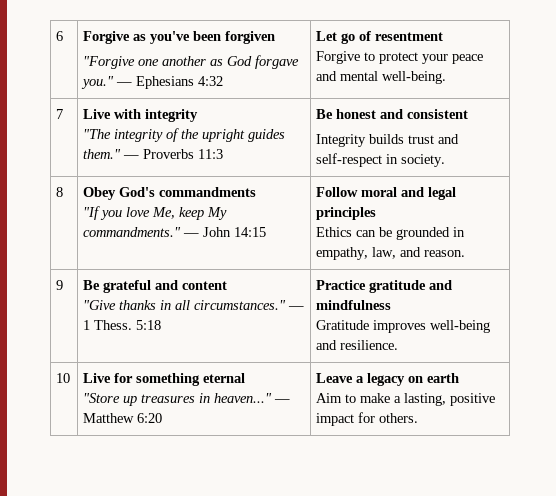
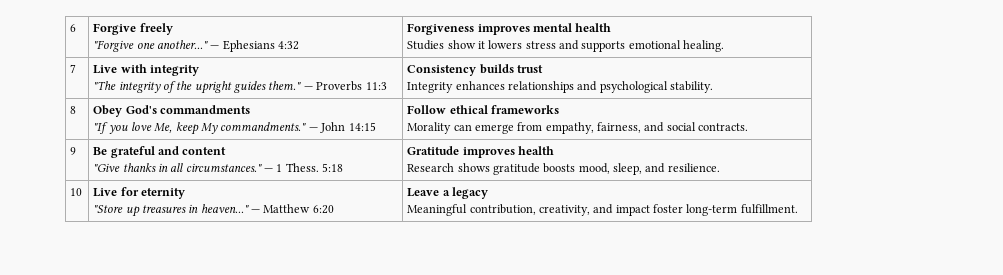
- 6 | Forgive as you've been forgiven
- "Forgive one another as God forgave you." — Ephesians 4:32 | Let go of resentment
- Forgive to protect your peace and mental well-being.
+ 6 | Forgive freely
+ "Forgive one another..." — Ephesians 4:32 | Forgiveness improves mental health
+ Studies show it lowers stress and supports emotional healing.
  7 | Live with integrity
- "The integrity of the upright guides them." — Proverbs 11:3 | Be honest and consistent
- Integrity builds trust and self-respect in society.
+ "The integrity of the upright guides them." — Proverbs 11:3 | Consistency builds trust
+ Integrity enhances relationships and psychological stability.
  8 | Obey God's commandments
- "If you love Me, keep My commandments." — John 14:15 | Follow moral and legal principles
- Ethics can be grounded in empathy, law, and reason.
+ "If you love Me, keep My commandments." — John 14:15 | Follow ethical frameworks
+ Morality can emerge from empathy, fairness, and social contracts.
  9 | Be grateful and content
- "Give thanks in all circumstances." — 1 Thess. 5:18 | Practice gratitude and mindfulness
- Gratitude improves well-being and resilience.
+ "Give thanks in all circumstances." — 1 Thess. 5:18 | Gratitude improves health
+ Research shows gratitude boosts mood, sleep, and resilience.
- 10 | Live for something eternal
- "Store up treasures in heaven..." — Matthew 6:20 | Leave a legacy on earth
- Aim to make a lasting, positive impact for others.
+ 10 | Live for eternity
+ "Store up treasures in heaven..." — Matthew 6:20 | Leave a legacy
+ Meaningful contribution, creativity, and impact foster long-term fulfillment.

